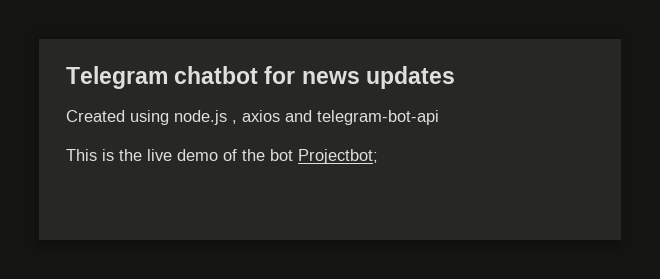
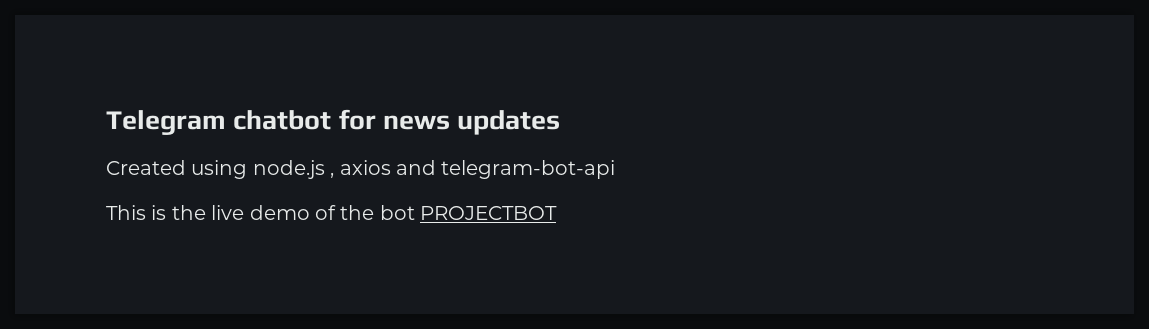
- This is the live demo of the bot Projectbot;
+ This is the live demo of the bot PROJECTBOT

